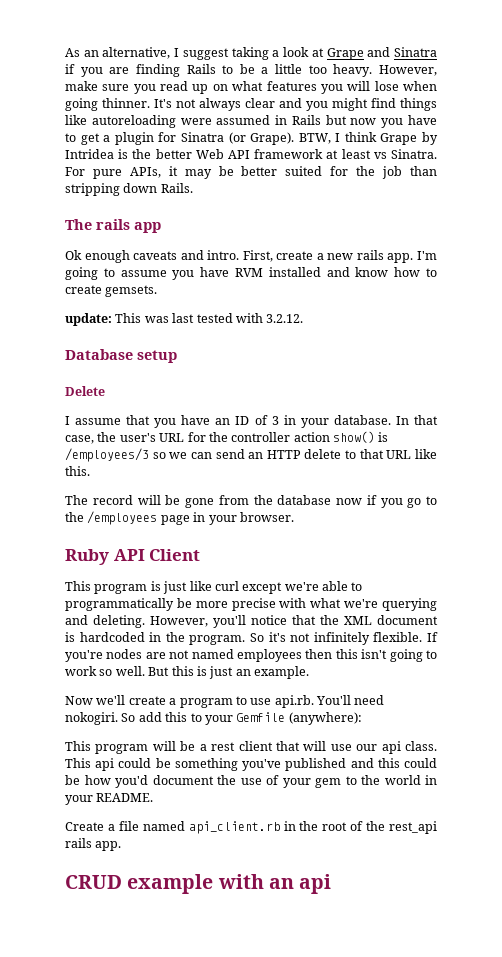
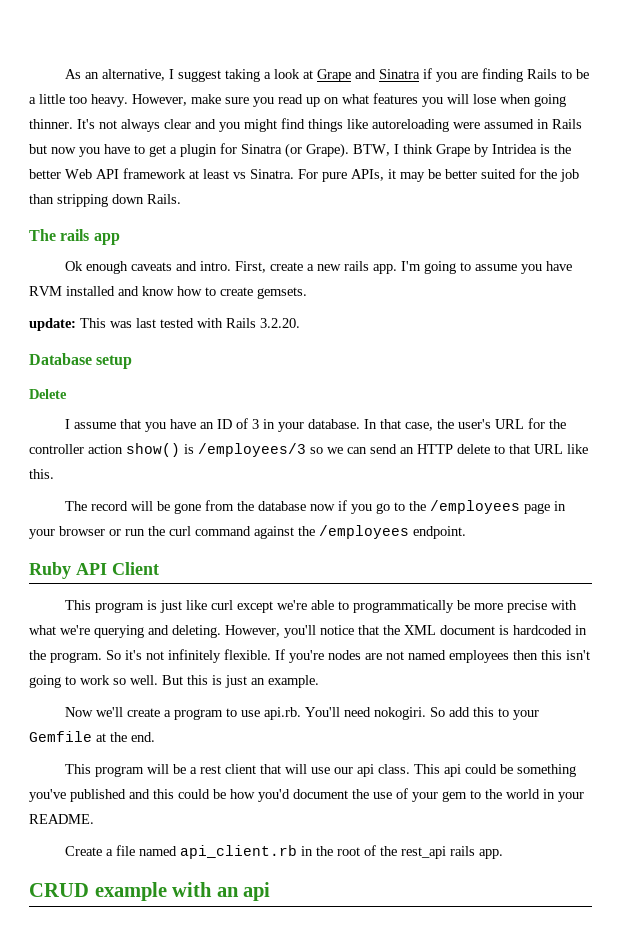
- update: This was last tested with 3.2.12.
+ update: This was last tested with Rails 3.2.20.
- The record will be gone from the database now if you go to the /employees page in your browser.
+ The record will be gone from the database now if you go to the /employees page in your browser or run the curl command against the /employees endpoint.
- So add this to your Gemfile (anywhere):
+ So add this to your Gemfile at the end.

